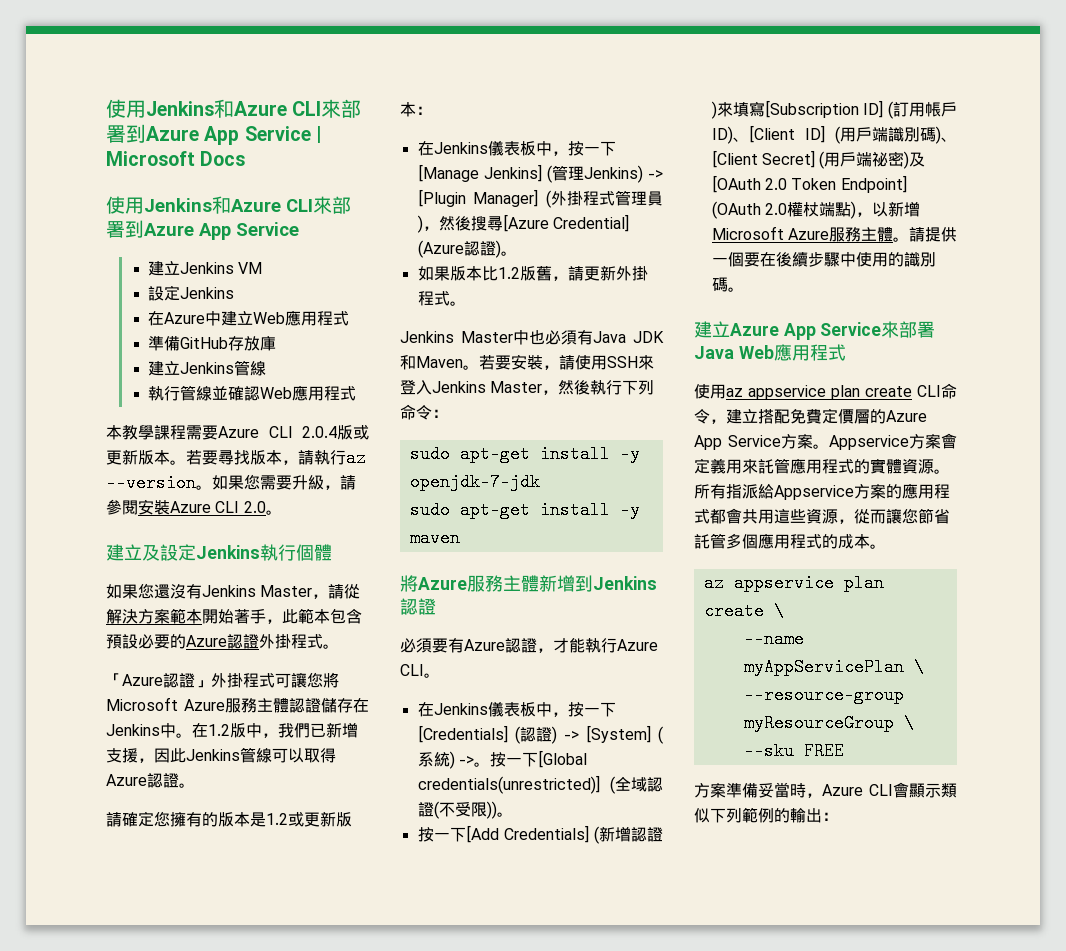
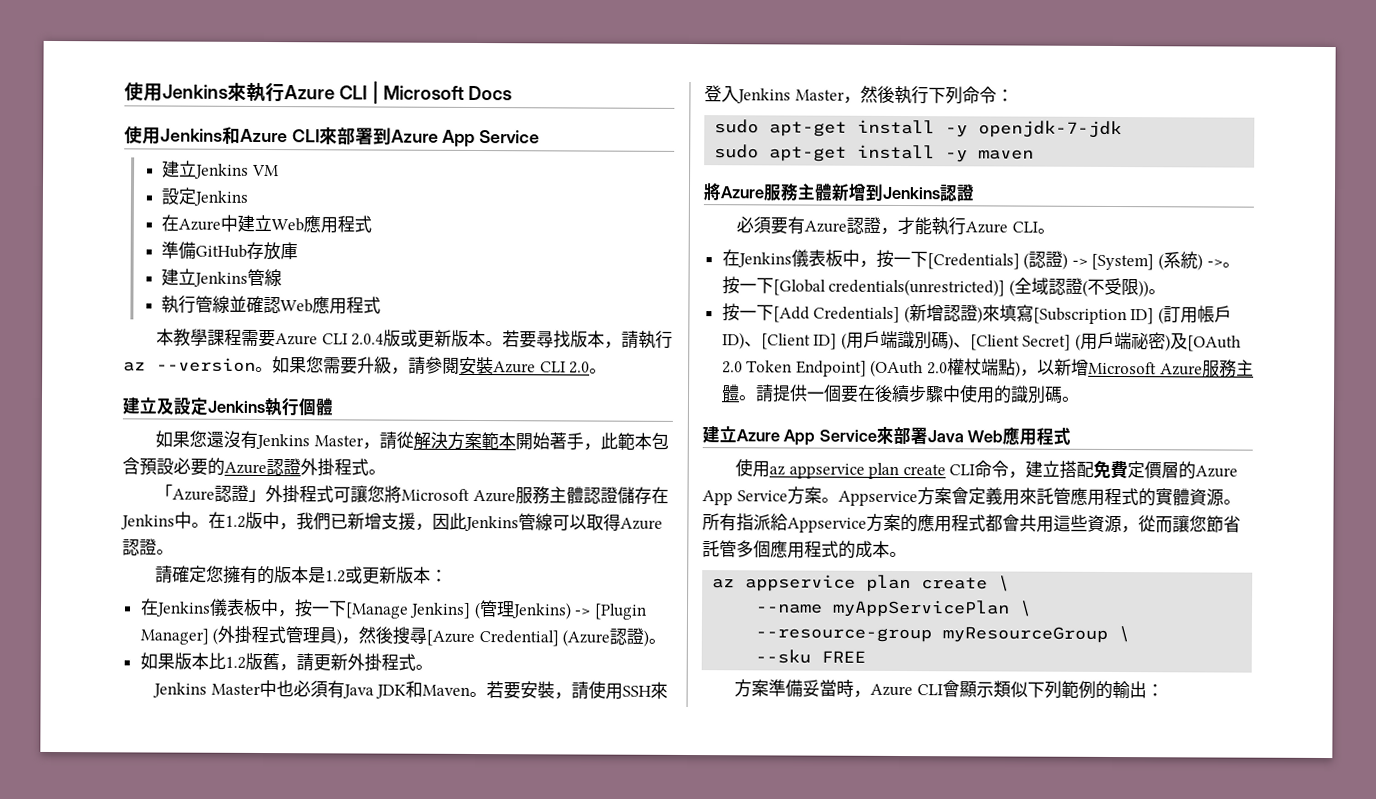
- 使用Jenkins和Azure CLI來部署到Azure App Service | Microsoft Docs
+ 使用Jenkins來執行Azure CLI | Microsoft Docs

